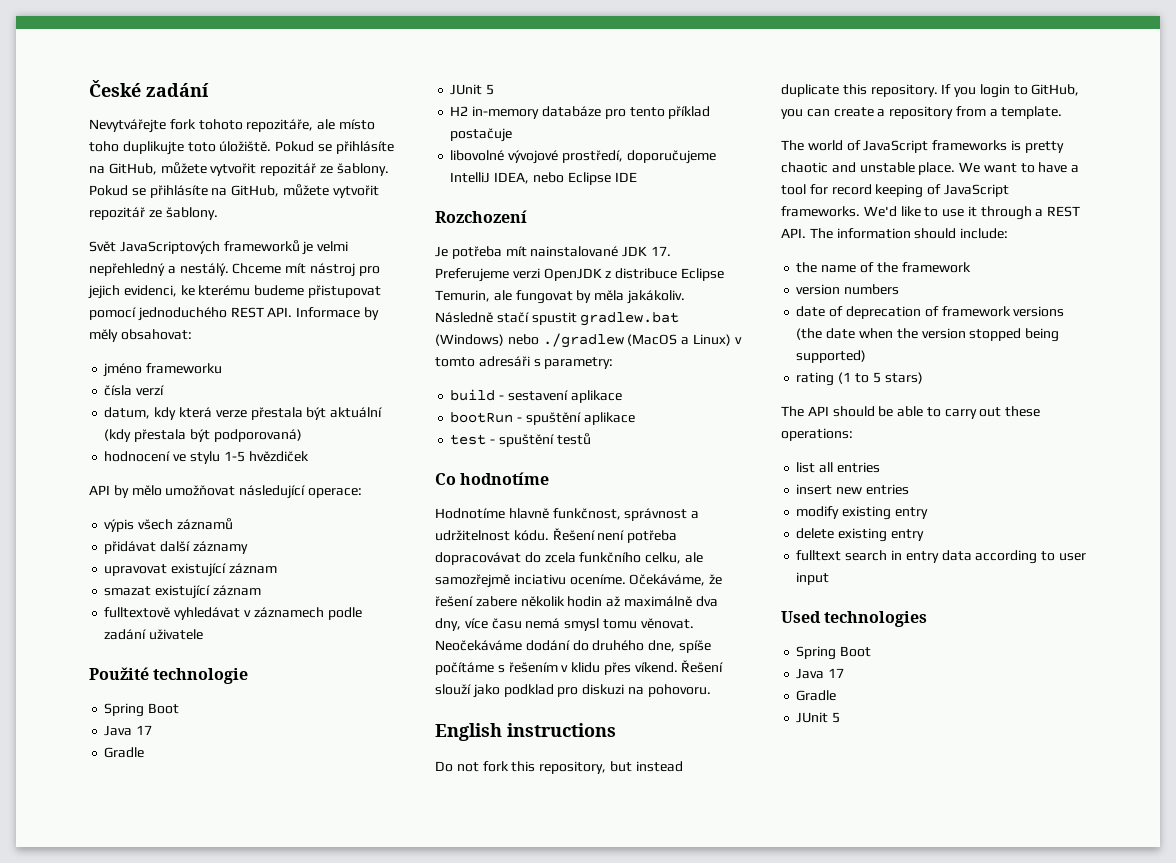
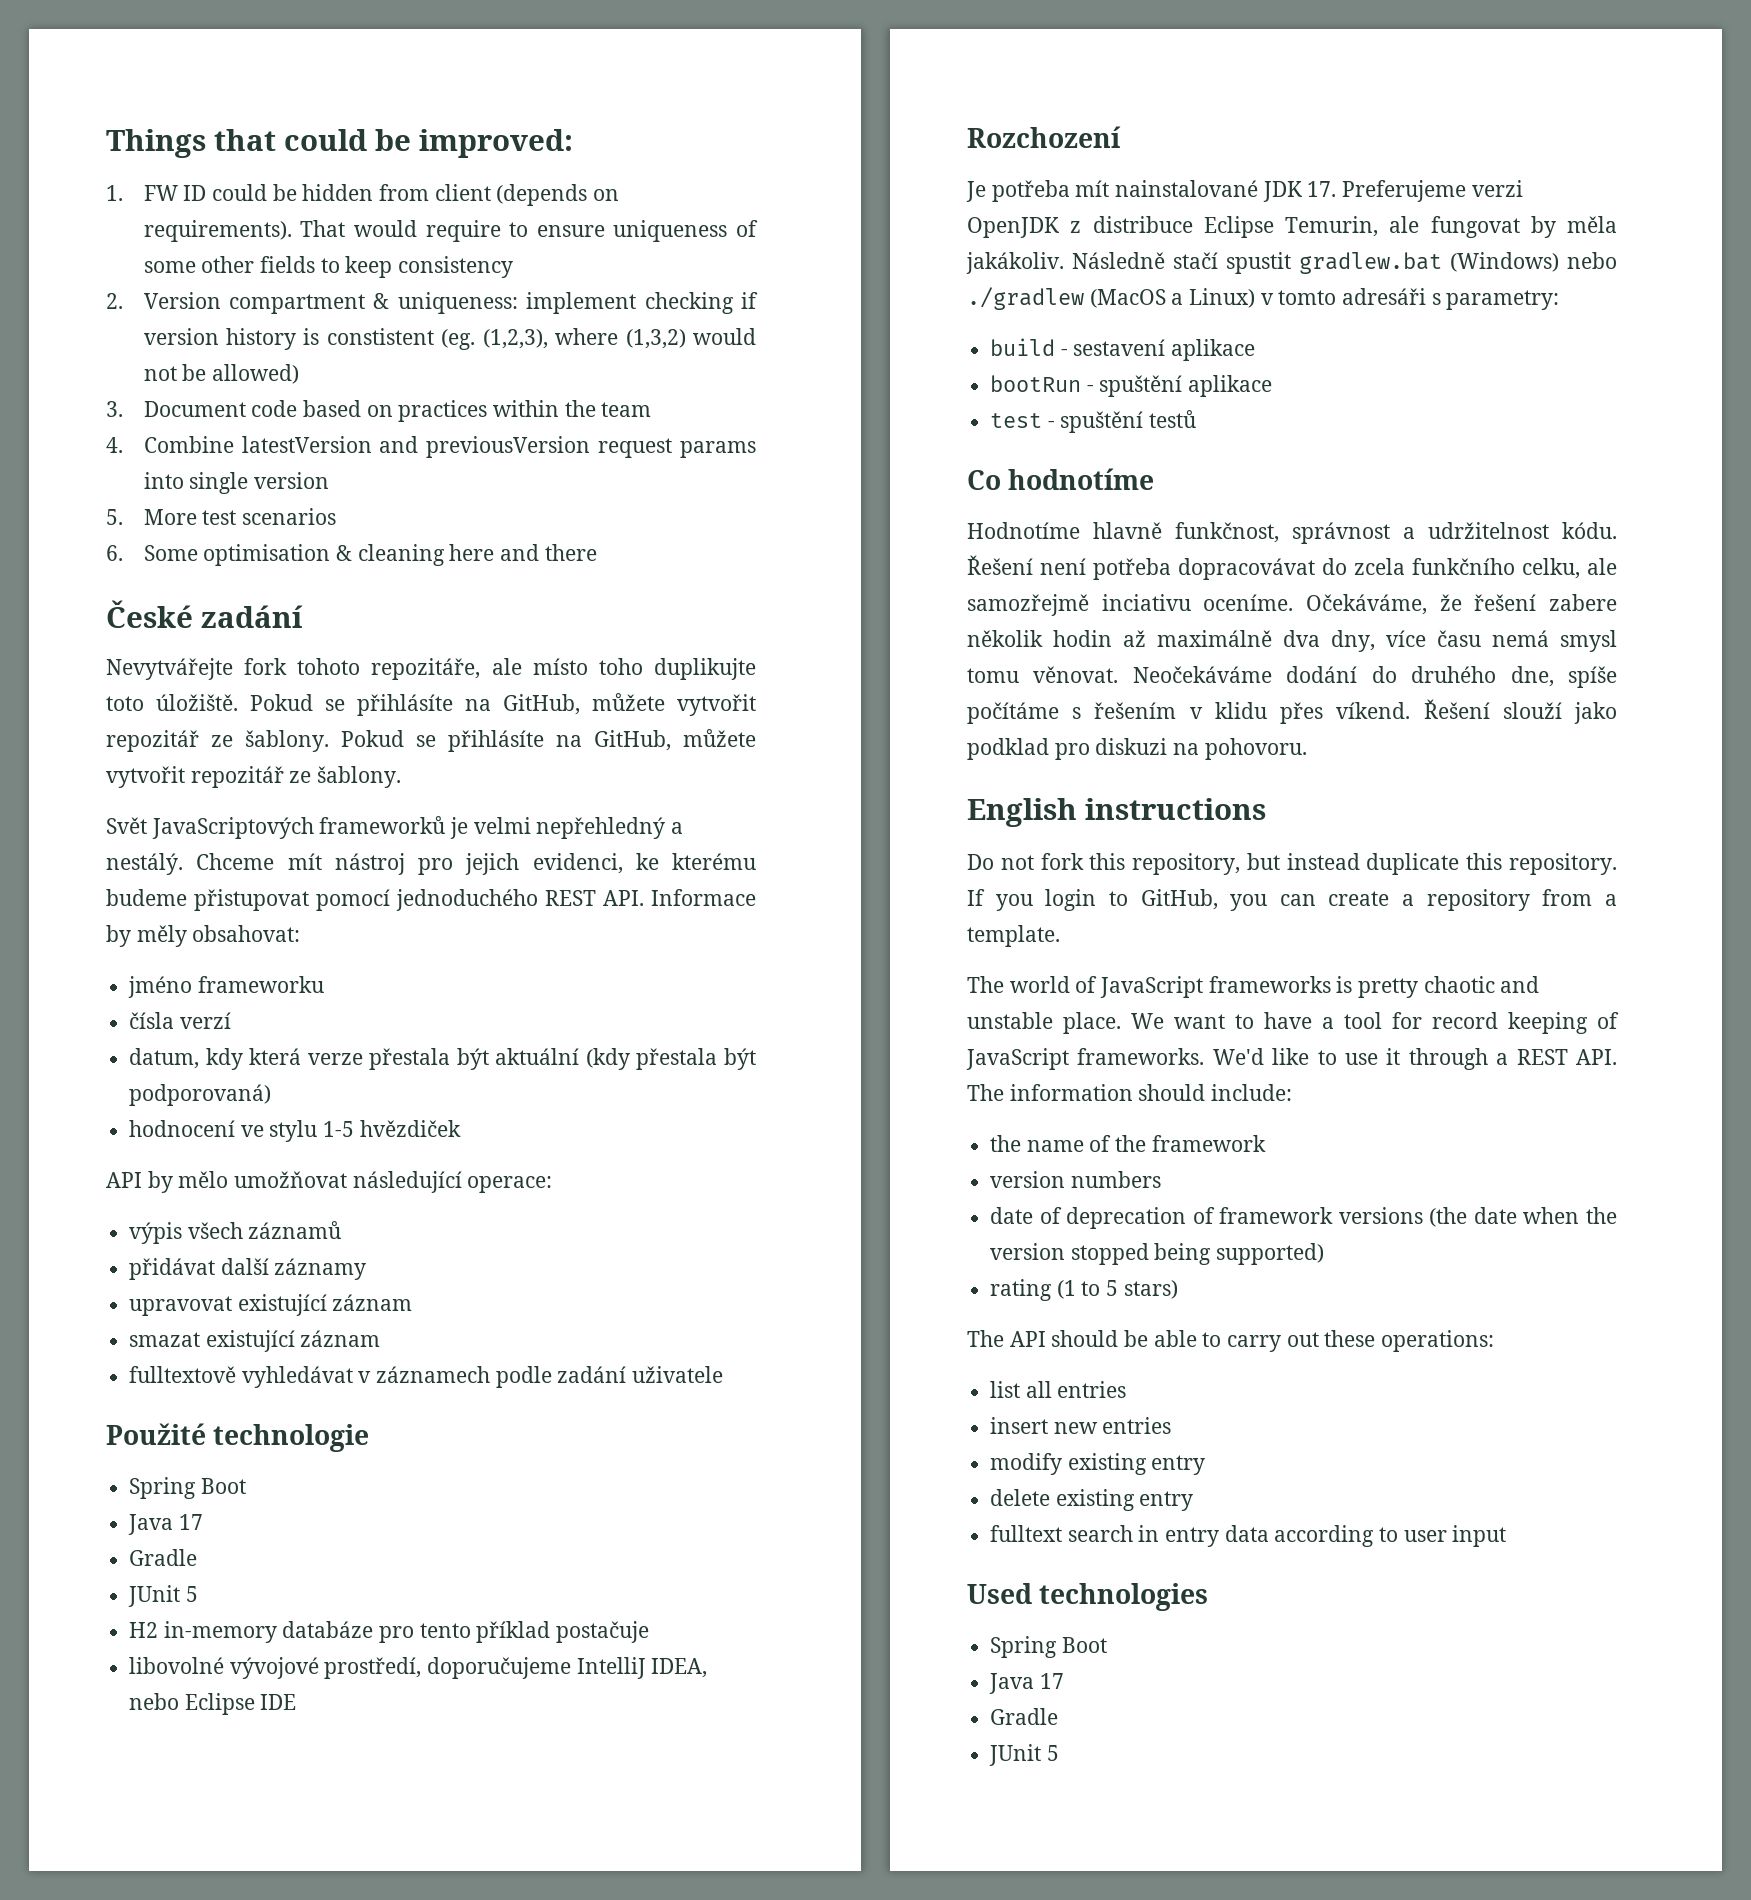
+ Things that could be improved:
+ 1. FW ID could be hidden from client (depends on requirements). That would require to ensure uniqueness of some other fields to keep consistency
+ 2. Version compartment & uniqueness: implement checking if version history is constistent (eg. (1,2,3), where (1,3,2) would not be allowed)
+ 3. Document code based on practices within the team
+ 4. Combine latestVersion and previousVersion request params into single version
+ 5. More test scenarios
+ 6. Some optimisation & cleaning here and there

